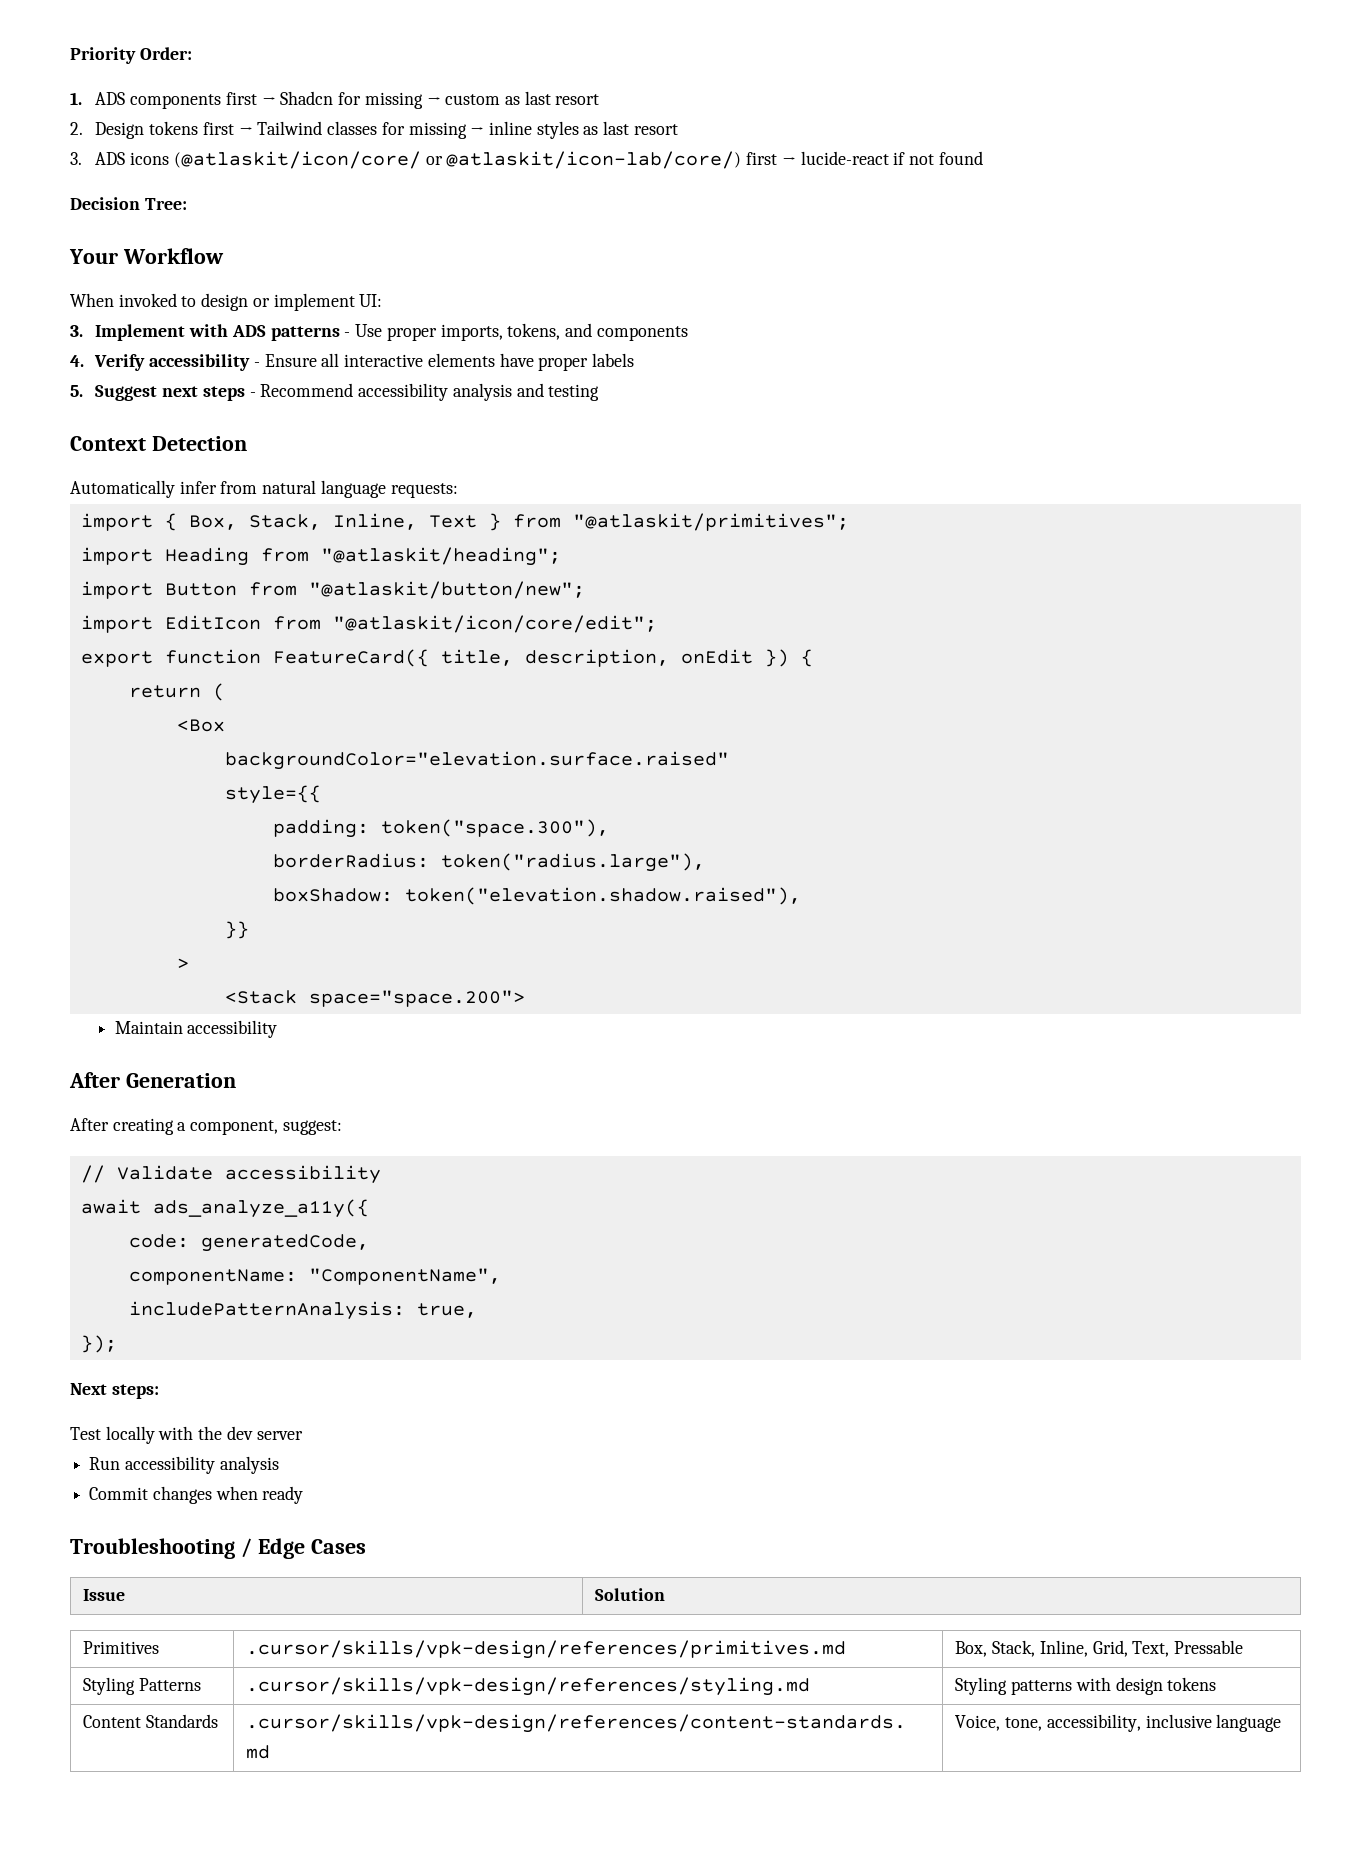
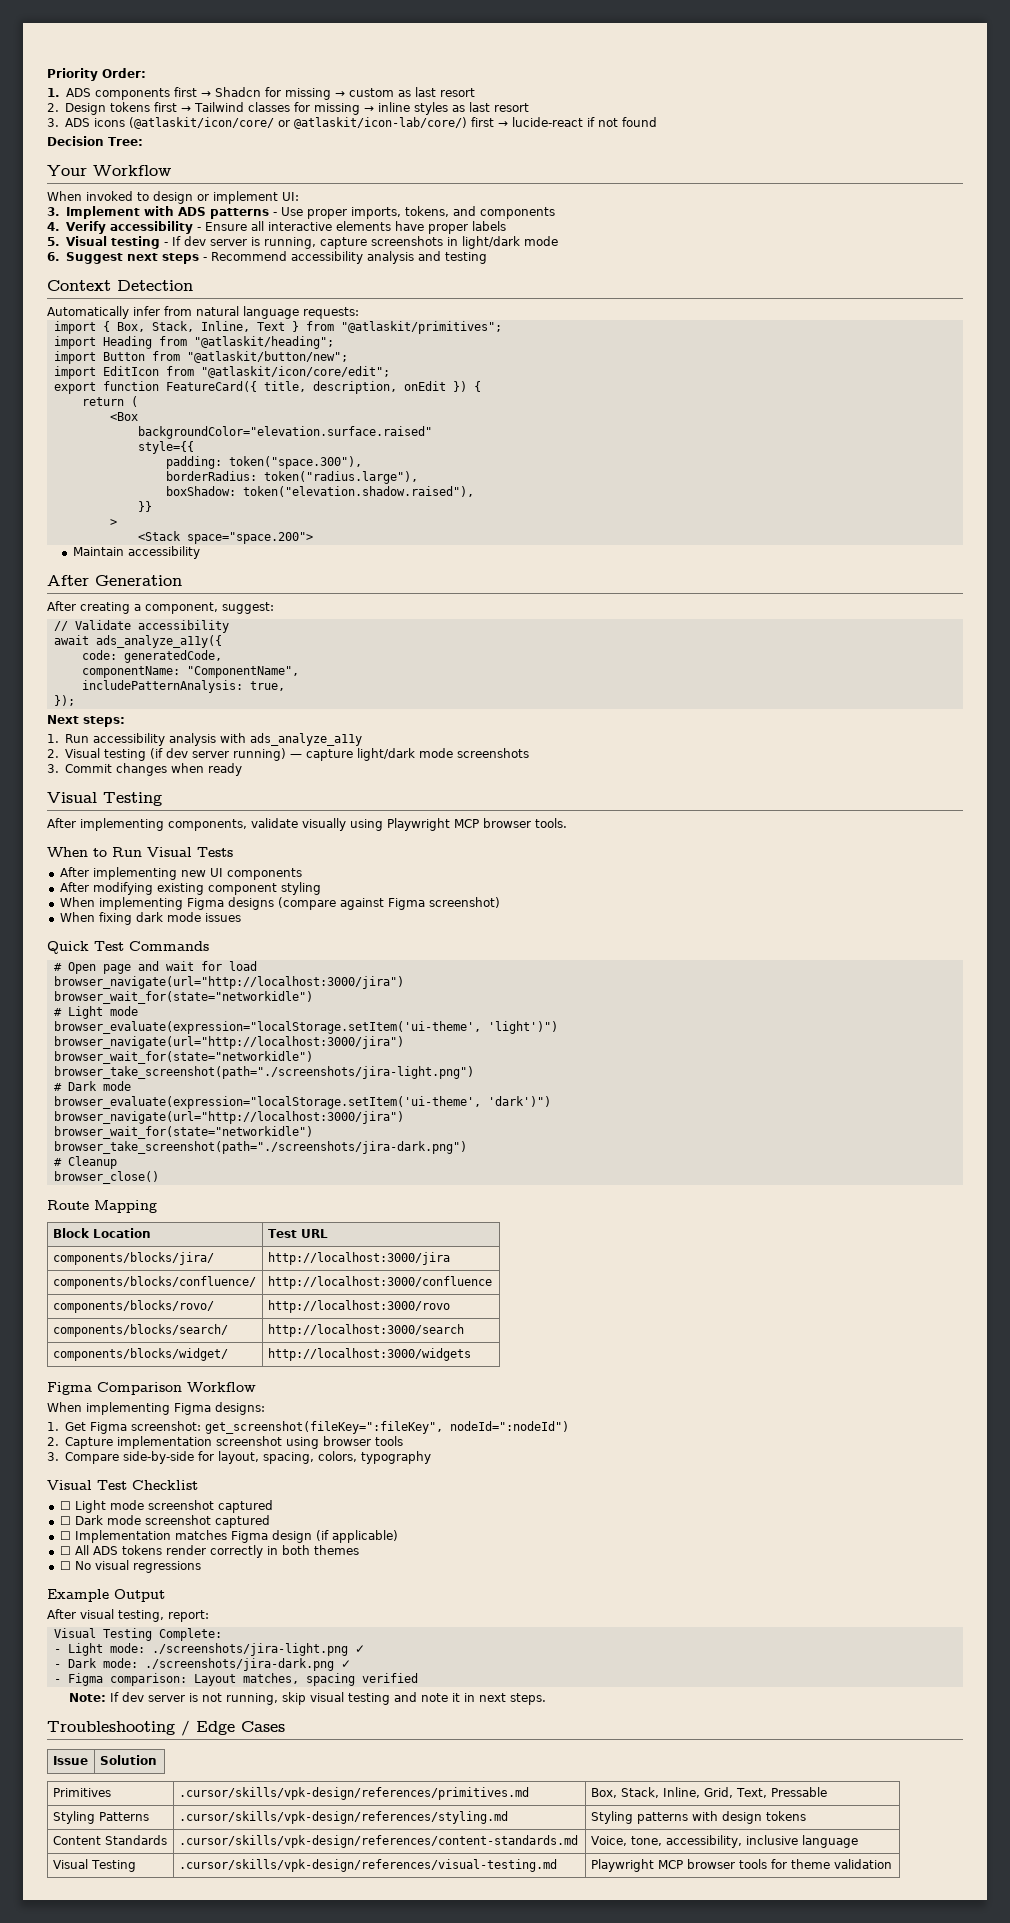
- 5. Suggest next steps - Recommend accessibility analysis and testing
+ 5. Visual testing - If dev server is running, capture screenshots in light/dark mode
+ 6. Suggest next steps - Recommend accessibility analysis and testing
- Test locally with the dev server
- Run accessibility analysis
- Commit changes when ready
+ 1. Run accessibility analysis with ads_analyze_a11y
+ 2. Visual testing (if dev server running) — capture light/dark mode screenshots
+ 3. Commit changes when ready
+ Visual Testing
+ After implementing components, validate visually using Playwright MCP browser tools.
+ When to Run Visual Tests
+ After implementing new UI components
+ After modifying existing component styling
+ When implementing Figma designs (compare against Figma screenshot)
+ When fixing dark mode issues
+ Quick Test Commands
+ # Open page and wait for load
+ browser_navigate(url="http://localhost:3000/jira")
+ browser_wait_for(state="networkidle")
+ # Light mode
+ browser_evaluate(expression="localStorage.setItem('ui-theme', 'light')")
+ browser_navigate(url="http://localhost:3000/jira")
+ browser_wait_for(state="networkidle")
+ browser_take_screenshot(path="./screenshots/jira-light.png")
+ # Dark mode
+ browser_evaluate(expression="localStorage.setItem('ui-theme', 'dark')")
+ browser_navigate(url="http://localhost:3000/jira")
+ browser_wait_for(state="networkidle")
+ browser_take_screenshot(path="./screenshots/jira-dark.png")
+ # Cleanup
+ browser_close()
+ Route Mapping
+ Block Location | Test URL
+ components/blocks/jira/ | http://localhost:3000/jira
+ components/blocks/confluence/ | http://localhost:3000/confluence
+ components/blocks/rovo/ | http://localhost:3000/rovo
+ components/blocks/search/ | http://localhost:3000/search
+ components/blocks/widget/ | http://localhost:3000/widgets
+ Figma Comparison Workflow
+ When implementing Figma designs:
+ 1. Get Figma screenshot: get_screenshot(fileKey=":fileKey", nodeId=":nodeId")
+ 2. Capture implementation screenshot using browser tools
+ 3. Compare side-by-side for layout, spacing, colors, typography
+ Visual Test Checklist
+ ☐ Light mode screenshot captured
+ ☐ Dark mode screenshot captured
+ ☐ Implementation matches Figma design (if applicable)
+ ☐ All ADS tokens render correctly in both themes
+ ☐ No visual regressions
+ Example Output
+ After visual testing, report:
+ Visual Testing Complete:
+ - Light mode: ./screenshots/jira-light.png ✓
+ - Dark mode: ./screenshots/jira-dark.png ✓
+ - Figma comparison: Layout matches, spacing verified
+ Note: If dev server is not running, skip visual testing and note it in next steps.
+ Visual Testing | .cursor/skills/vpk-design/references/visual-testing.md | Playwright MCP browser tools for theme validation

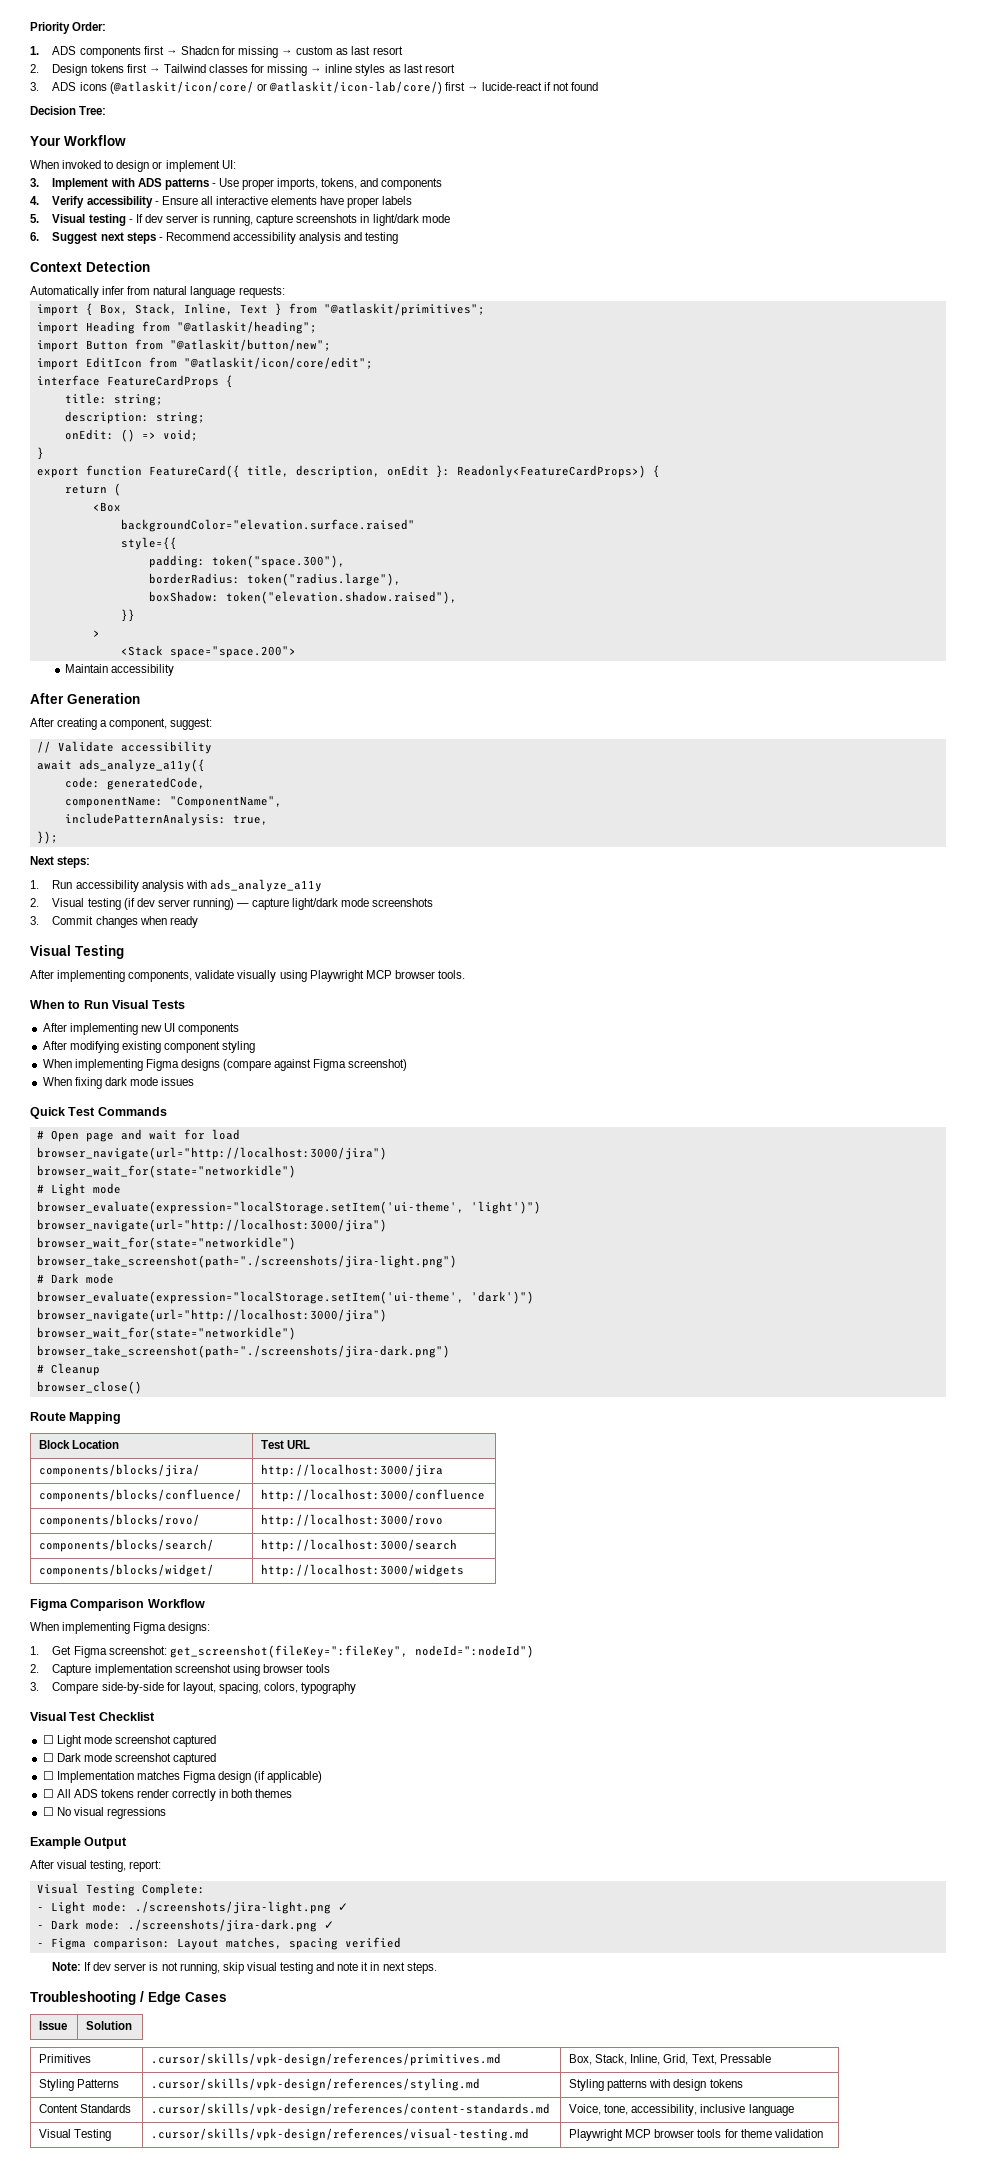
+ interface FeatureCardProps {
+ title: string;
+ description: string;
+ onEdit: () => void;
+ }
- export function FeatureCard({ title, description, onEdit }) {
+ export function FeatureCard({ title, description, onEdit }: Readonly<FeatureCardProps>) {

